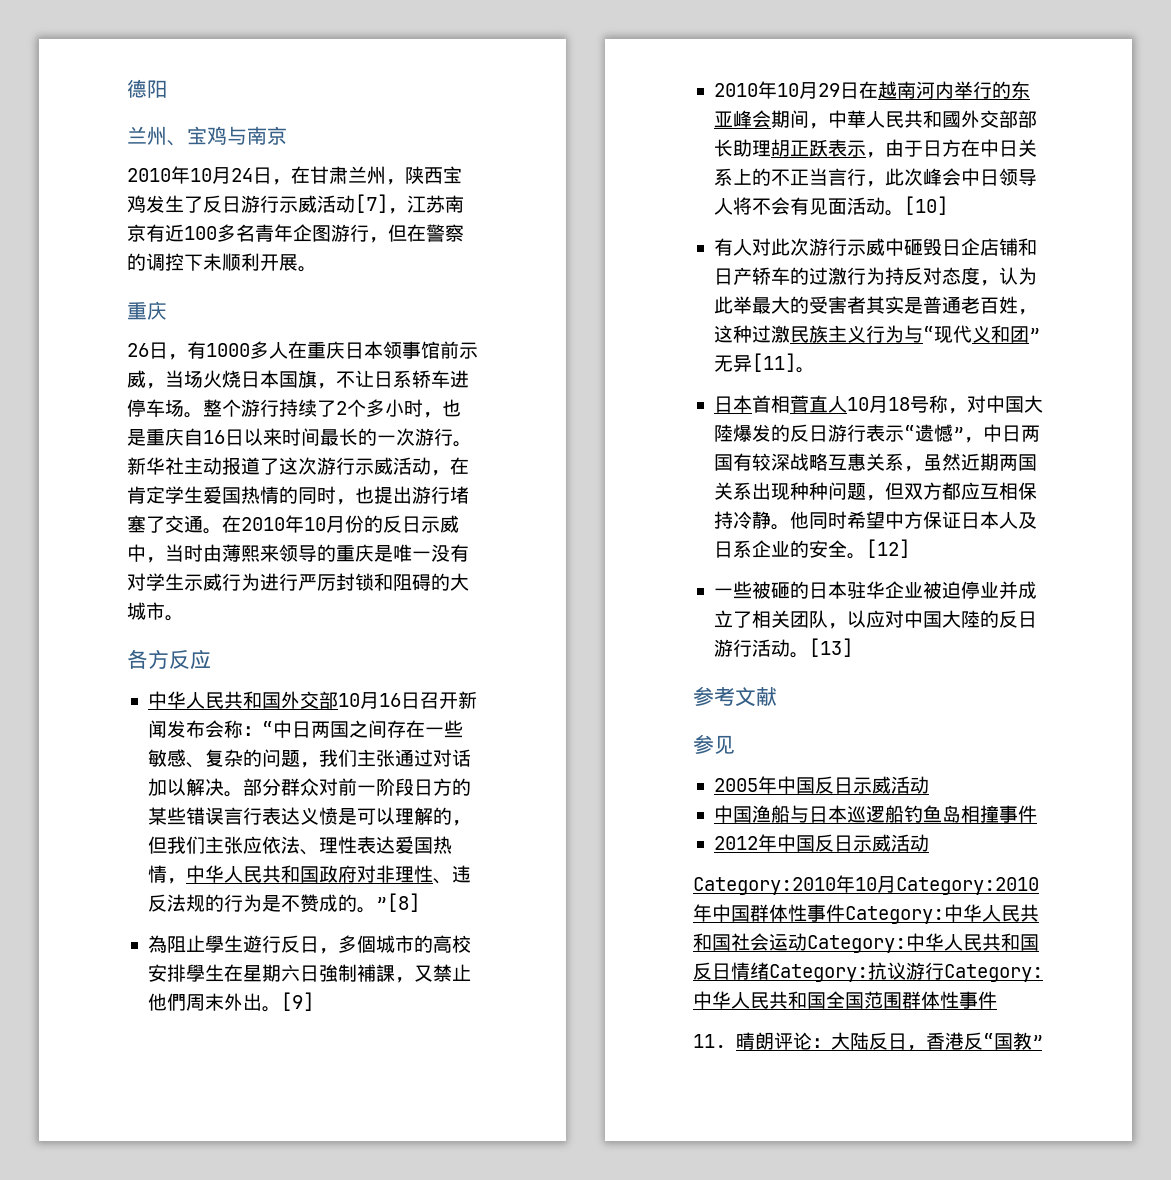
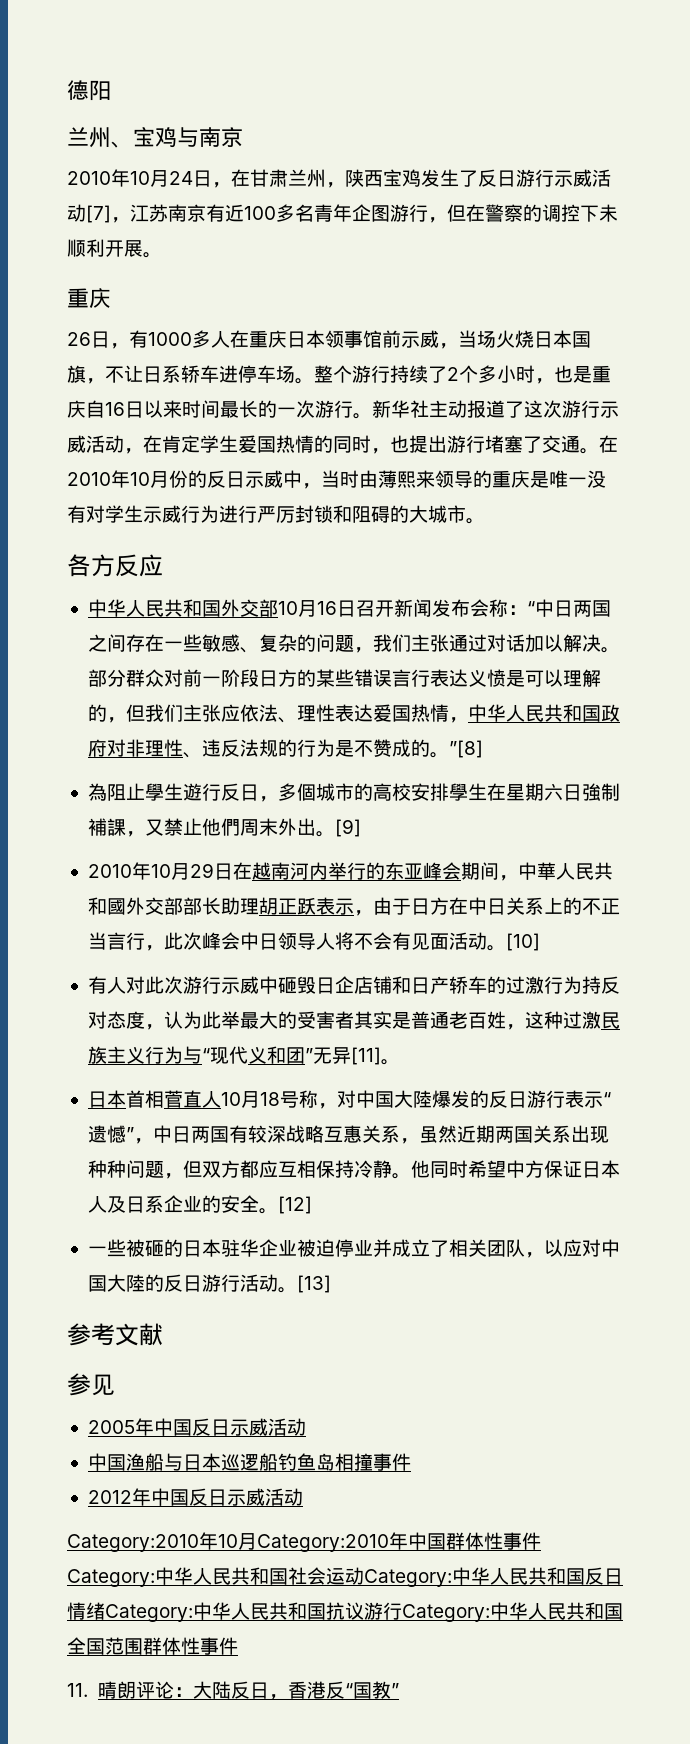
- Category:2010年10月Category:2010年中国群体性事件Category:中华人民共和国社会运动Category:中华人民共和国反日情绪Category:抗议游行Category:中华人民共和国全国范围群体性事件
+ Category:2010年10月Category:2010年中国群体性事件Category:中华人民共和国社会运动Category:中华人民共和国反日情绪Category:中华人民共和国抗议游行Category:中华人民共和国全国范围群体性事件

